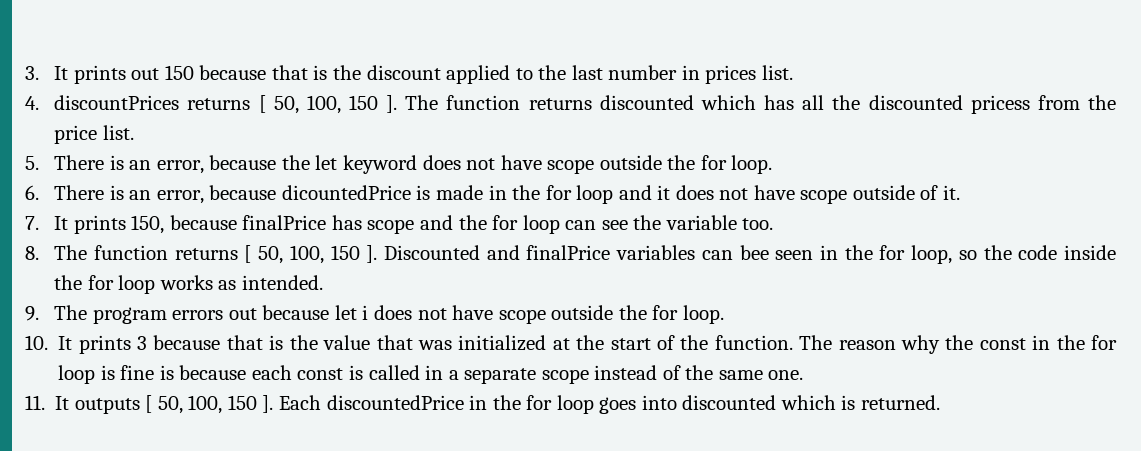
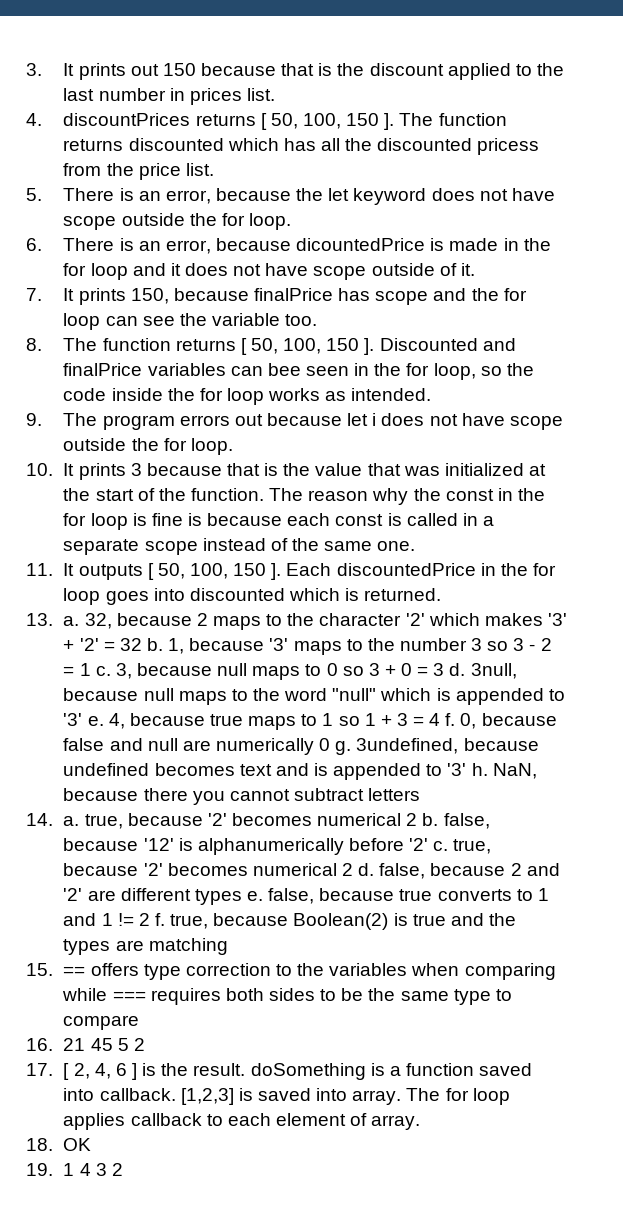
+ 13. a. 32, because 2 maps to the character '2' which makes '3' + '2' = 32 b. 1, because '3' maps to the number 3 so 3 - 2 = 1 c. 3, because null maps to 0 so 3 + 0 = 3 d. 3null, because null maps to the word "null" which is appended to '3' e. 4, because true maps to 1 so 1 + 3 = 4 f. 0, because false and null are numerically 0 g. 3undefined, because undefined becomes text and is appended to '3' h. NaN, because there you cannot subtract letters
+ 14. a. true, because '2' becomes numerical 2 b. false, because '12' is alphanumerically before '2' c. true, because '2' becomes numerical 2 d. false, because 2 and '2' are different types e. false, because true converts to 1 and 1 != 2 f. true, because Boolean(2) is true and the types are matching
+ 15. == offers type correction to the variables when comparing while === requires both sides to be the same type to compare
+ 16. 21 45 5 2
+ 17. [ 2, 4, 6 ] is the result. doSomething is a function saved into callback. [1,2,3] is saved into array. The for loop applies callback to each element of array.
+ 18. OK
+ 19. 1 4 3 2

